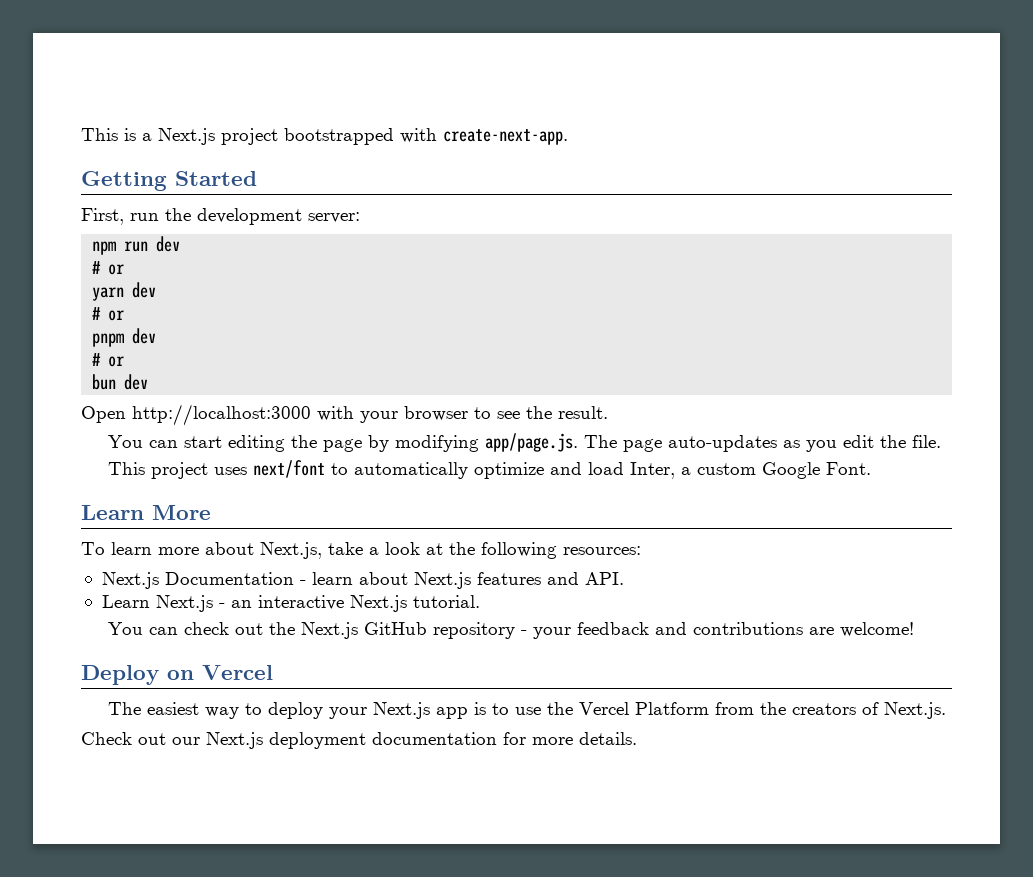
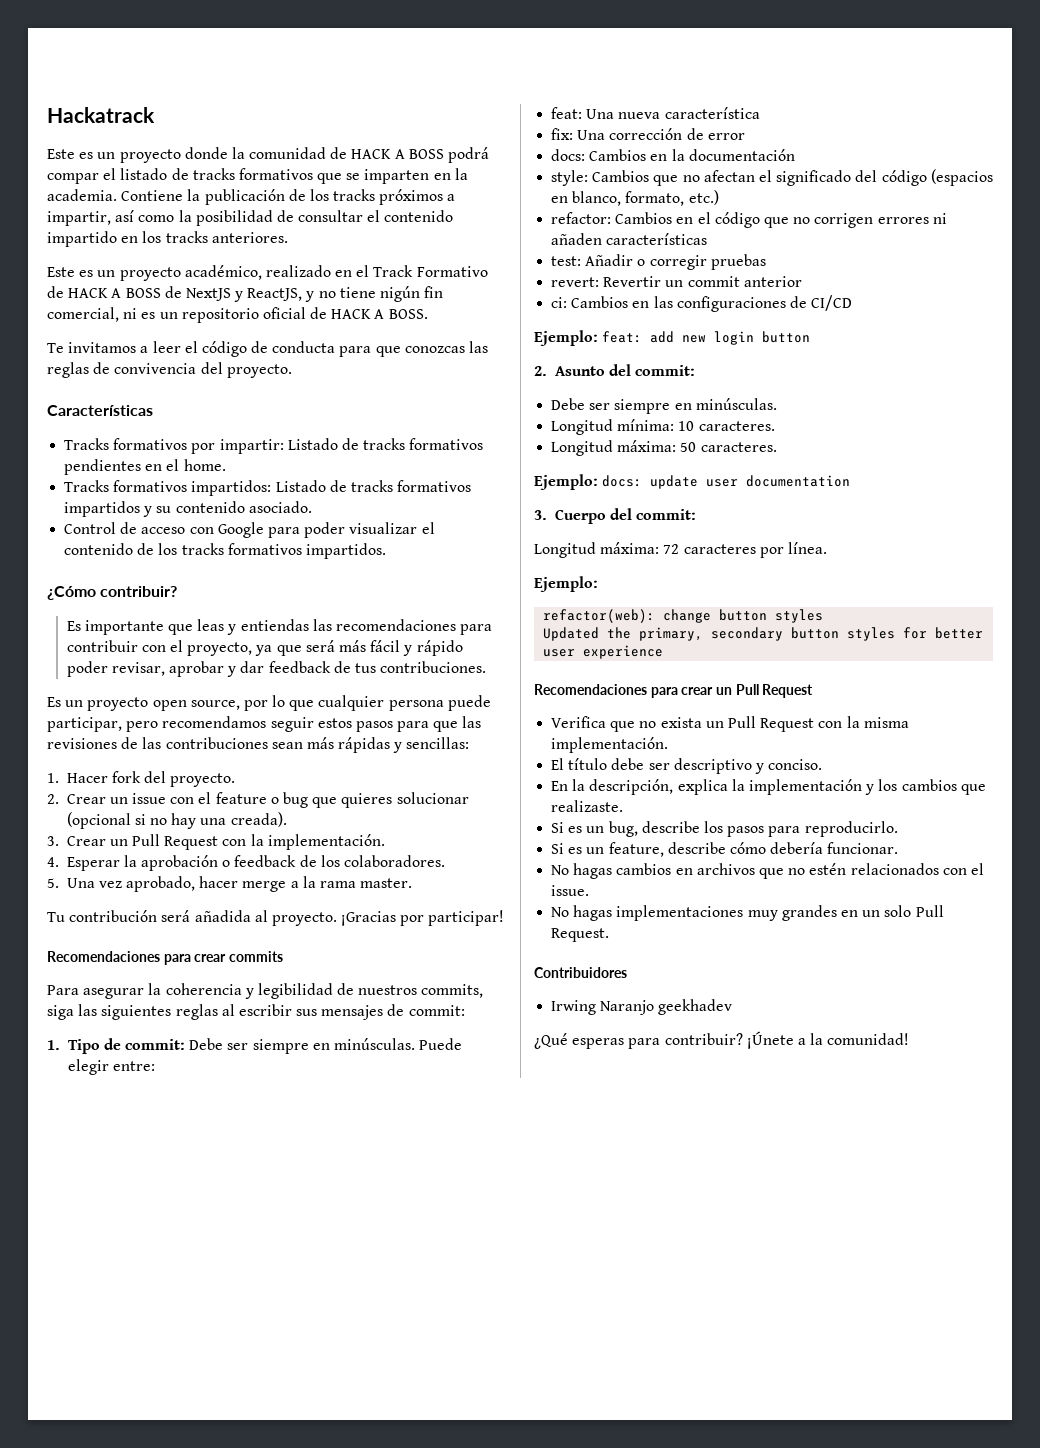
- This is a Next.js project bootstrapped with create-next-app.
- Getting Started
- First, run the development server:
- npm run dev
- # or
- yarn dev
- # or
- pnpm dev
- # or
- bun dev
- Open http://localhost:3000 with your browser to see the result.
- You can start editing the page by modifying app/page.js. The page auto-updates as you edit the file.
- This project uses next/font to automatically optimize and load Inter, a custom Google Font.
- Learn More
- To learn more about Next.js, take a look at the following resources:
- Next.js Documentation - learn about Next.js features and API.
- Learn Next.js - an interactive Next.js tutorial.
- You can check out the Next.js GitHub repository - your feedback and contributions are welcome!
- Deploy on Vercel
- The easiest way to deploy your Next.js app is to use the Vercel Platform from the creators of Next.js.
- Check out our Next.js deployment documentation for more details.
+ Hackatrack
+ Este es un proyecto donde la comunidad de HACK A BOSS podrá compar el listado de tracks formativos que se imparten en la academia. Contiene la publicación de los tracks próximos a impartir, así como la posibilidad de consultar el contenido impartido en los tracks anteriores.
+ Este es un proyecto académico, realizado en el Track Formativo de HACK A BOSS de NextJS y ReactJS, y no tiene nigún fin comercial, ni es un repositorio oficial de HACK A BOSS.
+ Te invitamos a leer el código de conducta para que conozcas las reglas de convivencia del proyecto.
+ Características
+ Tracks formativos por impartir: Listado de tracks formativos pendientes en el home.
+ Tracks formativos impartidos: Listado de tracks formativos impartidos y su contenido asociado.
+ Control de acceso con Google para poder visualizar el contenido de los tracks formativos impartidos.
+ ¿Cómo contribuir?
+ Es importante que leas y entiendas las recomendaciones para contribuir con el proyecto, ya que será más fácil y rápido poder revisar, aprobar y dar feedback de tus contribuciones.
+ Es un proyecto open source, por lo que cualquier persona puede participar, pero recomendamos seguir estos pasos para que las revisiones de las contribuciones sean más rápidas y sencillas:
+ 1. Hacer fork del proyecto.
+ 2. Crear un issue con el feature o bug que quieres solucionar (opcional si no hay una creada).
+ 3. Crear un Pull Request con la implementación.
+ 4. Esperar la aprobación o feedback de los colaboradores.
+ 5. Una vez aprobado, hacer merge a la rama master.
+ Tu contribución será añadida al proyecto. ¡Gracias por participar!
+ Recomendaciones para crear commits
+ Para asegurar la coherencia y legibilidad de nuestros commits, siga las siguientes reglas al escribir sus mensajes de commit:
+ 1. Tipo de commit: Debe ser siempre en minúsculas. Puede elegir entre:
+ feat: Una nueva característica
+ fix: Una corrección de error
+ docs: Cambios en la documentación
+ style: Cambios que no afectan el significado del código (espacios en blanco, formato, etc.)
+ refactor: Cambios en el código que no corrigen errores ni añaden características
+ test: Añadir o corregir pruebas
+ revert: Revertir un commit anterior
+ ci: Cambios en las configuraciones de CI/CD
+ Ejemplo: feat: add new login button
+ 2. Asunto del commit:
+ Debe ser siempre en minúsculas.
+ Longitud mínima: 10 caracteres.
+ Longitud máxima: 50 caracteres.
+ Ejemplo: docs: update user documentation
+ 3. Cuerpo del commit:
+ Longitud máxima: 72 caracteres por línea.
+ Ejemplo:
+ refactor(web): change button styles
+ Updated the primary, secondary button styles for better user experience
+ Recomendaciones para crear un Pull Request
+ Verifica que no exista un Pull Request con la misma implementación.
+ El título debe ser descriptivo y conciso.
+ En la descripción, explica la implementación y los cambios que realizaste.
+ Si es un bug, describe los pasos para reproducirlo.
+ Si es un feature, describe cómo debería funcionar.
+ No hagas cambios en archivos que no estén relacionados con el issue.
+ No hagas implementaciones muy grandes en un solo Pull Request.
+ Contribuidores
+ Irwing Naranjo geekhadev
+ ¿Qué esperas para contribuir? ¡Únete a la comunidad!

